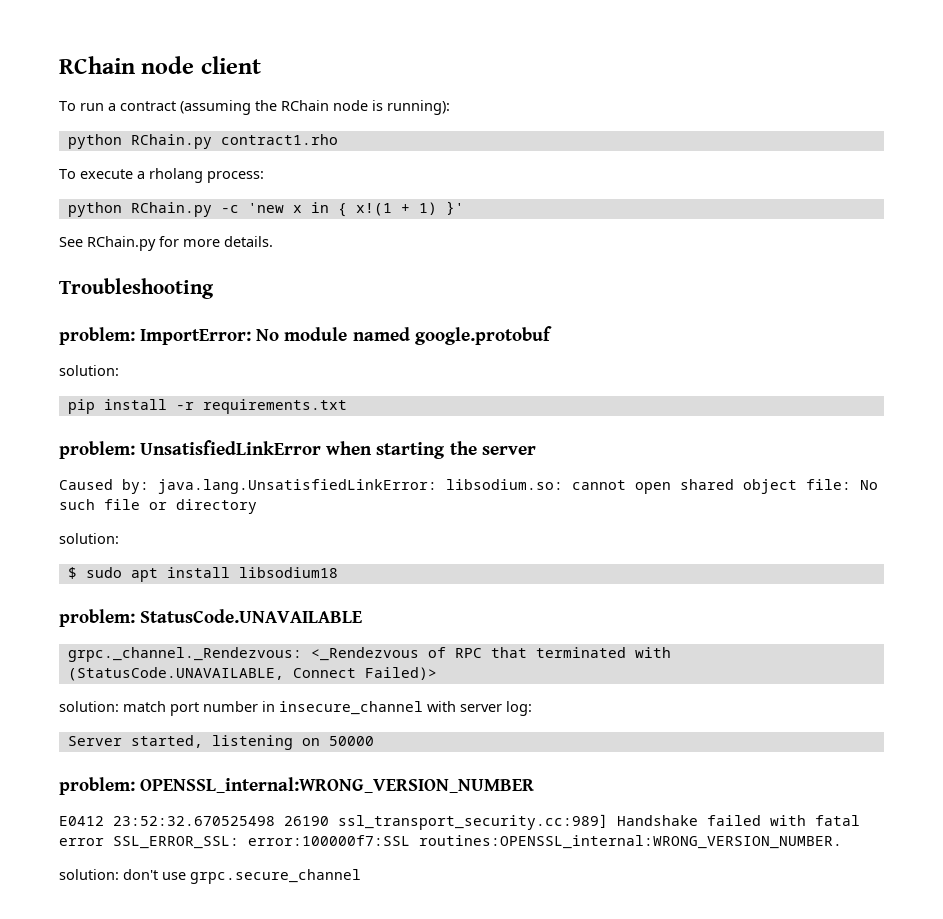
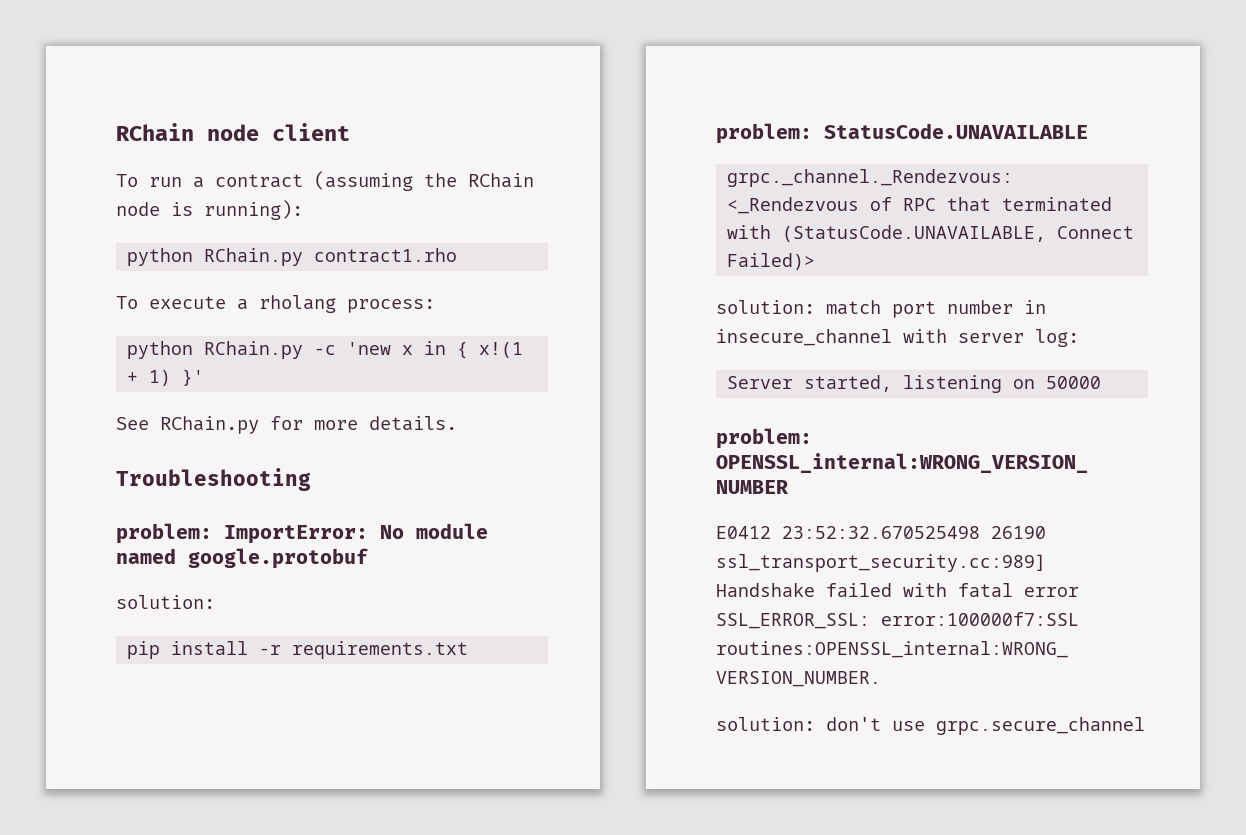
- problem: UnsatisfiedLinkError when starting the server
- Caused by: java.lang.UnsatisfiedLinkError: libsodium.so: cannot open shared object file: No such file or directory
- solution:
- $ sudo apt install libsodium18

